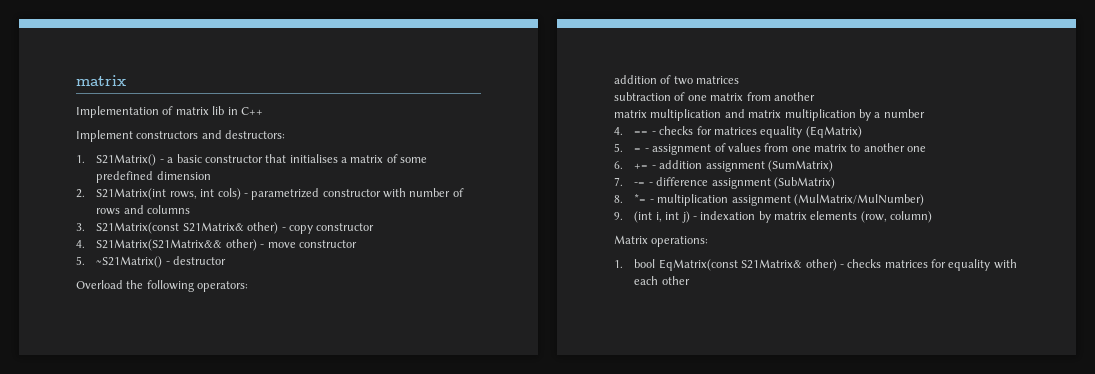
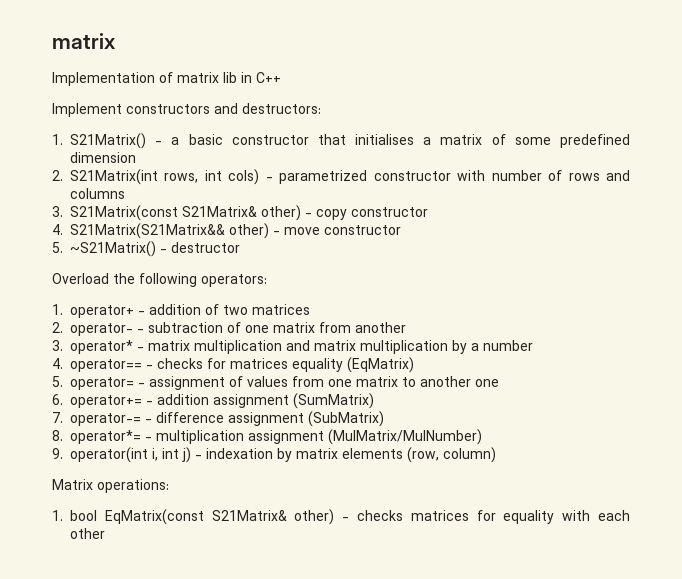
- addition of two matrices
+ 1. operator+ - addition of two matrices
- subtraction of one matrix from another
+ 2. operator- - subtraction of one matrix from another
- matrix multiplication and matrix multiplication by a number
+ 3. operator* - matrix multiplication and matrix multiplication by a number
- 4. == - checks for matrices equality (EqMatrix)
+ 4. operator== - checks for matrices equality (EqMatrix)
- 5. = - assignment of values from one matrix to another one
+ 5. operator= - assignment of values from one matrix to another one
- 6. += - addition assignment (SumMatrix)
+ 6. operator+= - addition assignment (SumMatrix)
- 7. -= - difference assignment (SubMatrix)
+ 7. operator-= - difference assignment (SubMatrix)
- 8. *= - multiplication assignment (MulMatrix/MulNumber)
+ 8. operator*= - multiplication assignment (MulMatrix/MulNumber)
- 9. (int i, int j) - indexation by matrix elements (row, column)
+ 9. operator(int i, int j) - indexation by matrix elements (row, column)

